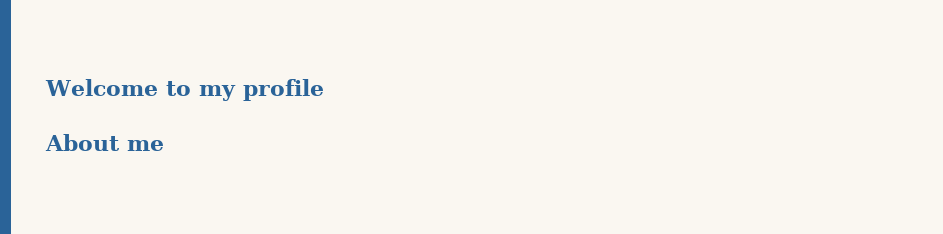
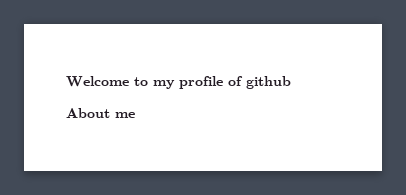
- Welcome to my profile
+ Welcome to my profile of github

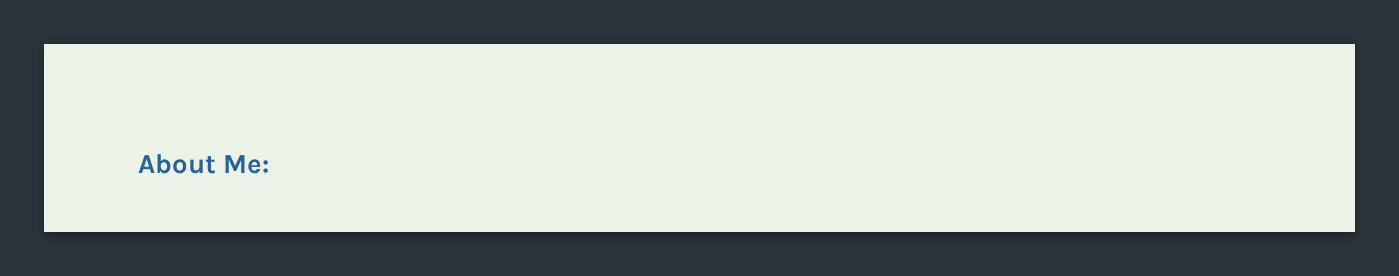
- Welcome to my profile of github
- About me
+ About Me:

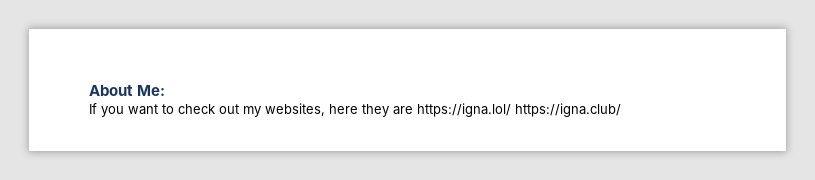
+ If you want to check out my websites, here they are https://igna.lol/ https://igna.club/

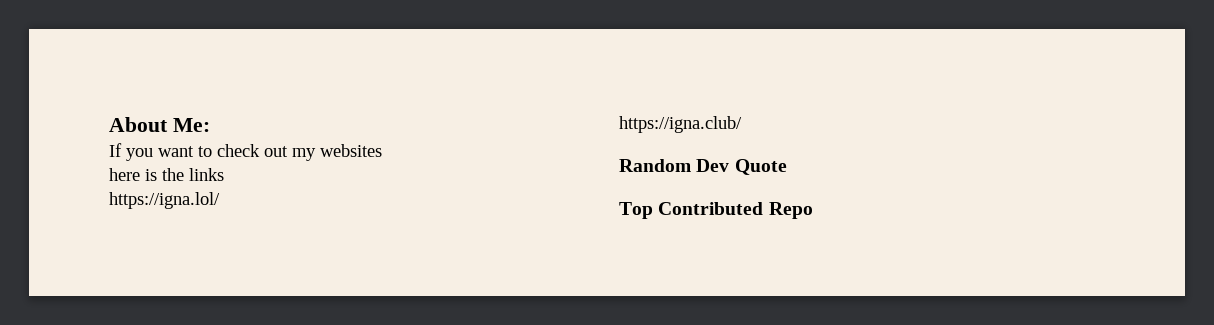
- If you want to check out my websites, here they are https://igna.lol/ https://igna.club/
+ If you want to check out my websites
+ here is the links
+ https://igna.lol/
+ https://igna.club/
+ Random Dev Quote
+ Top Contributed Repo

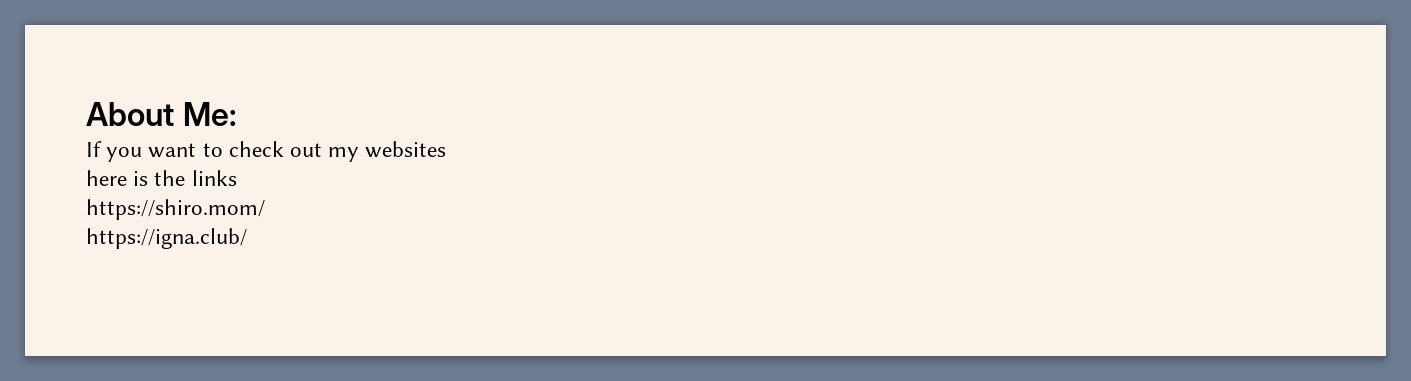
- https://igna.lol/
+ https://shiro.mom/
- Random Dev Quote
- Top Contributed Repo

